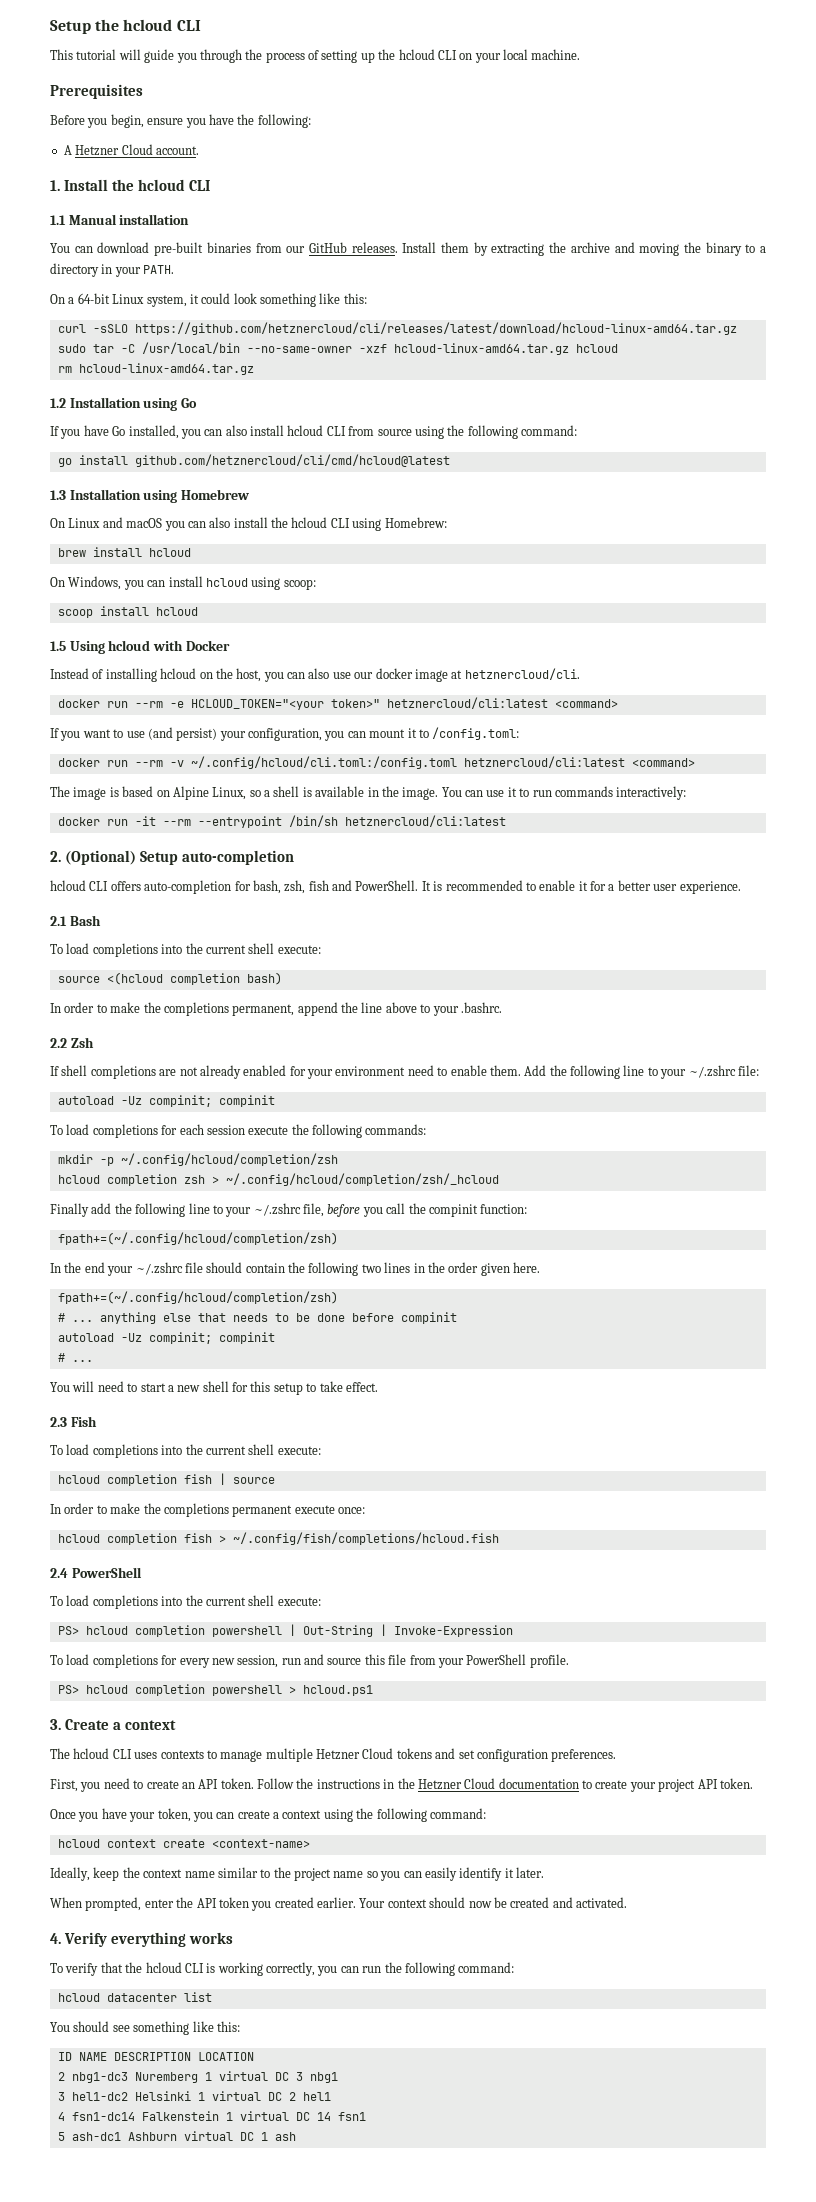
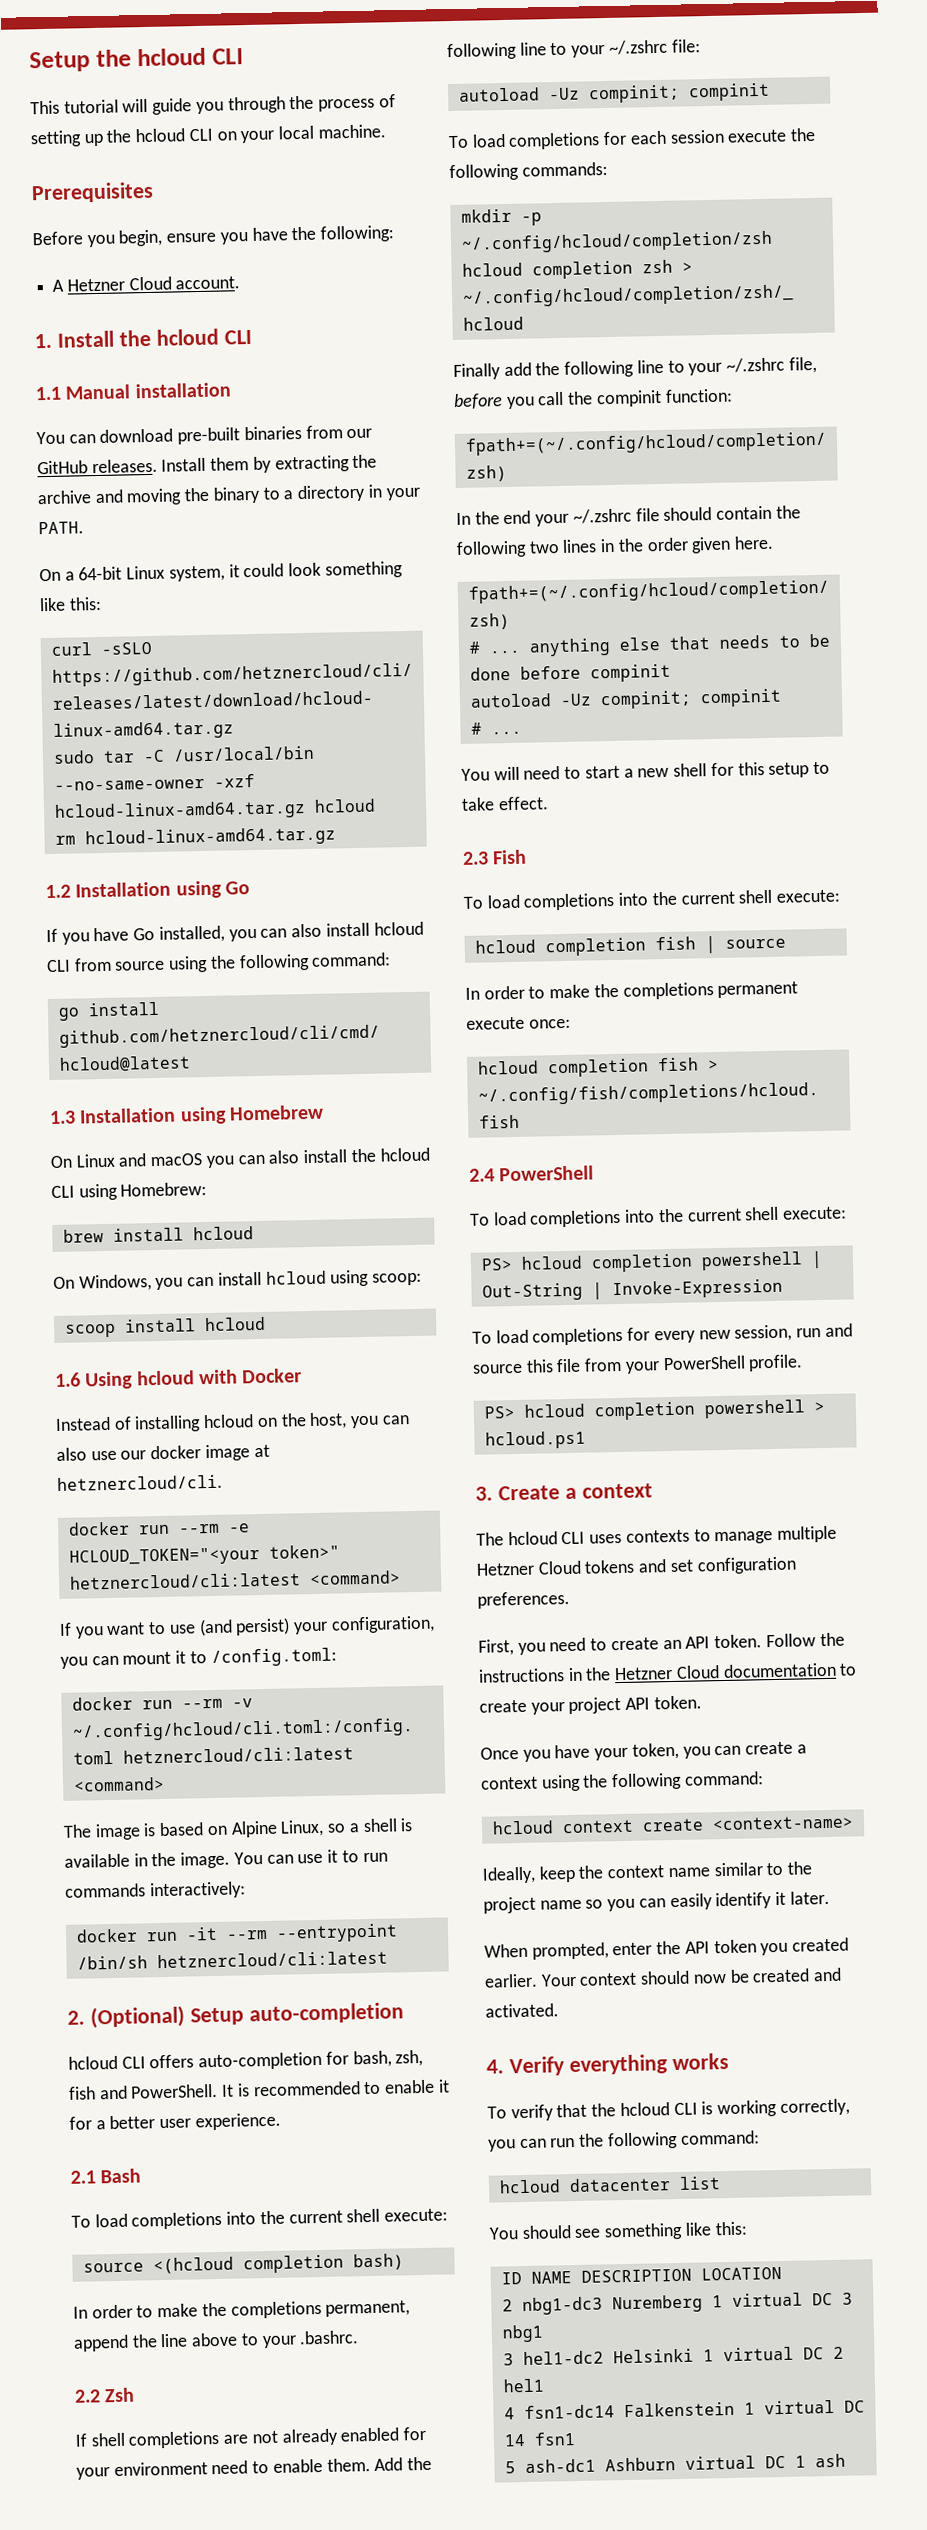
- 1.5 Using hcloud with Docker
+ 1.6 Using hcloud with Docker

